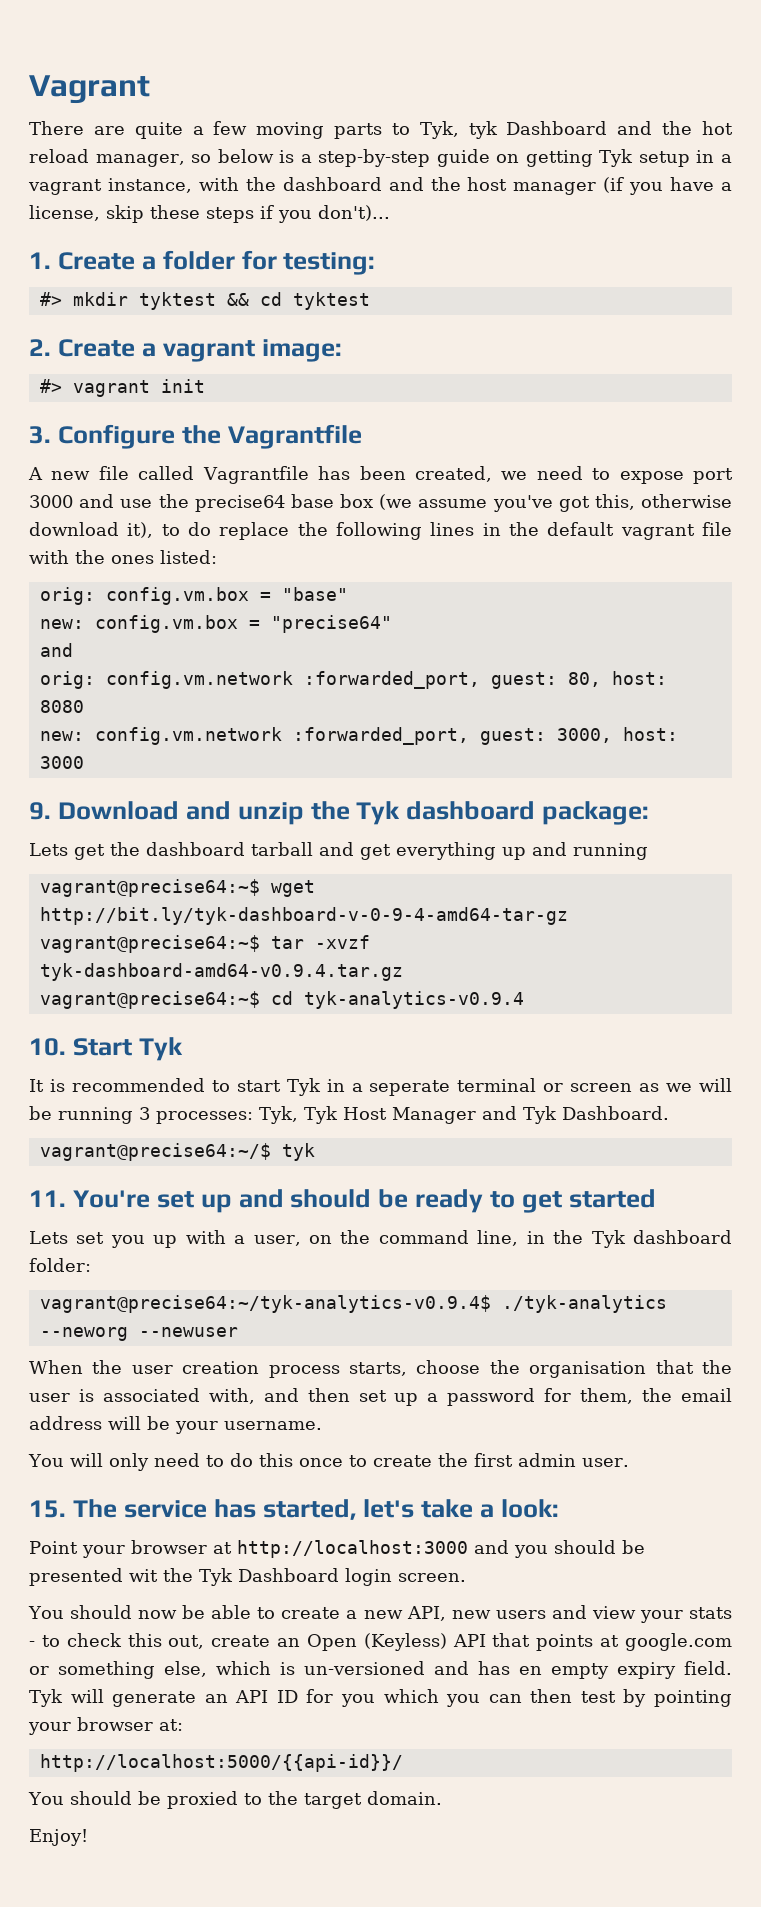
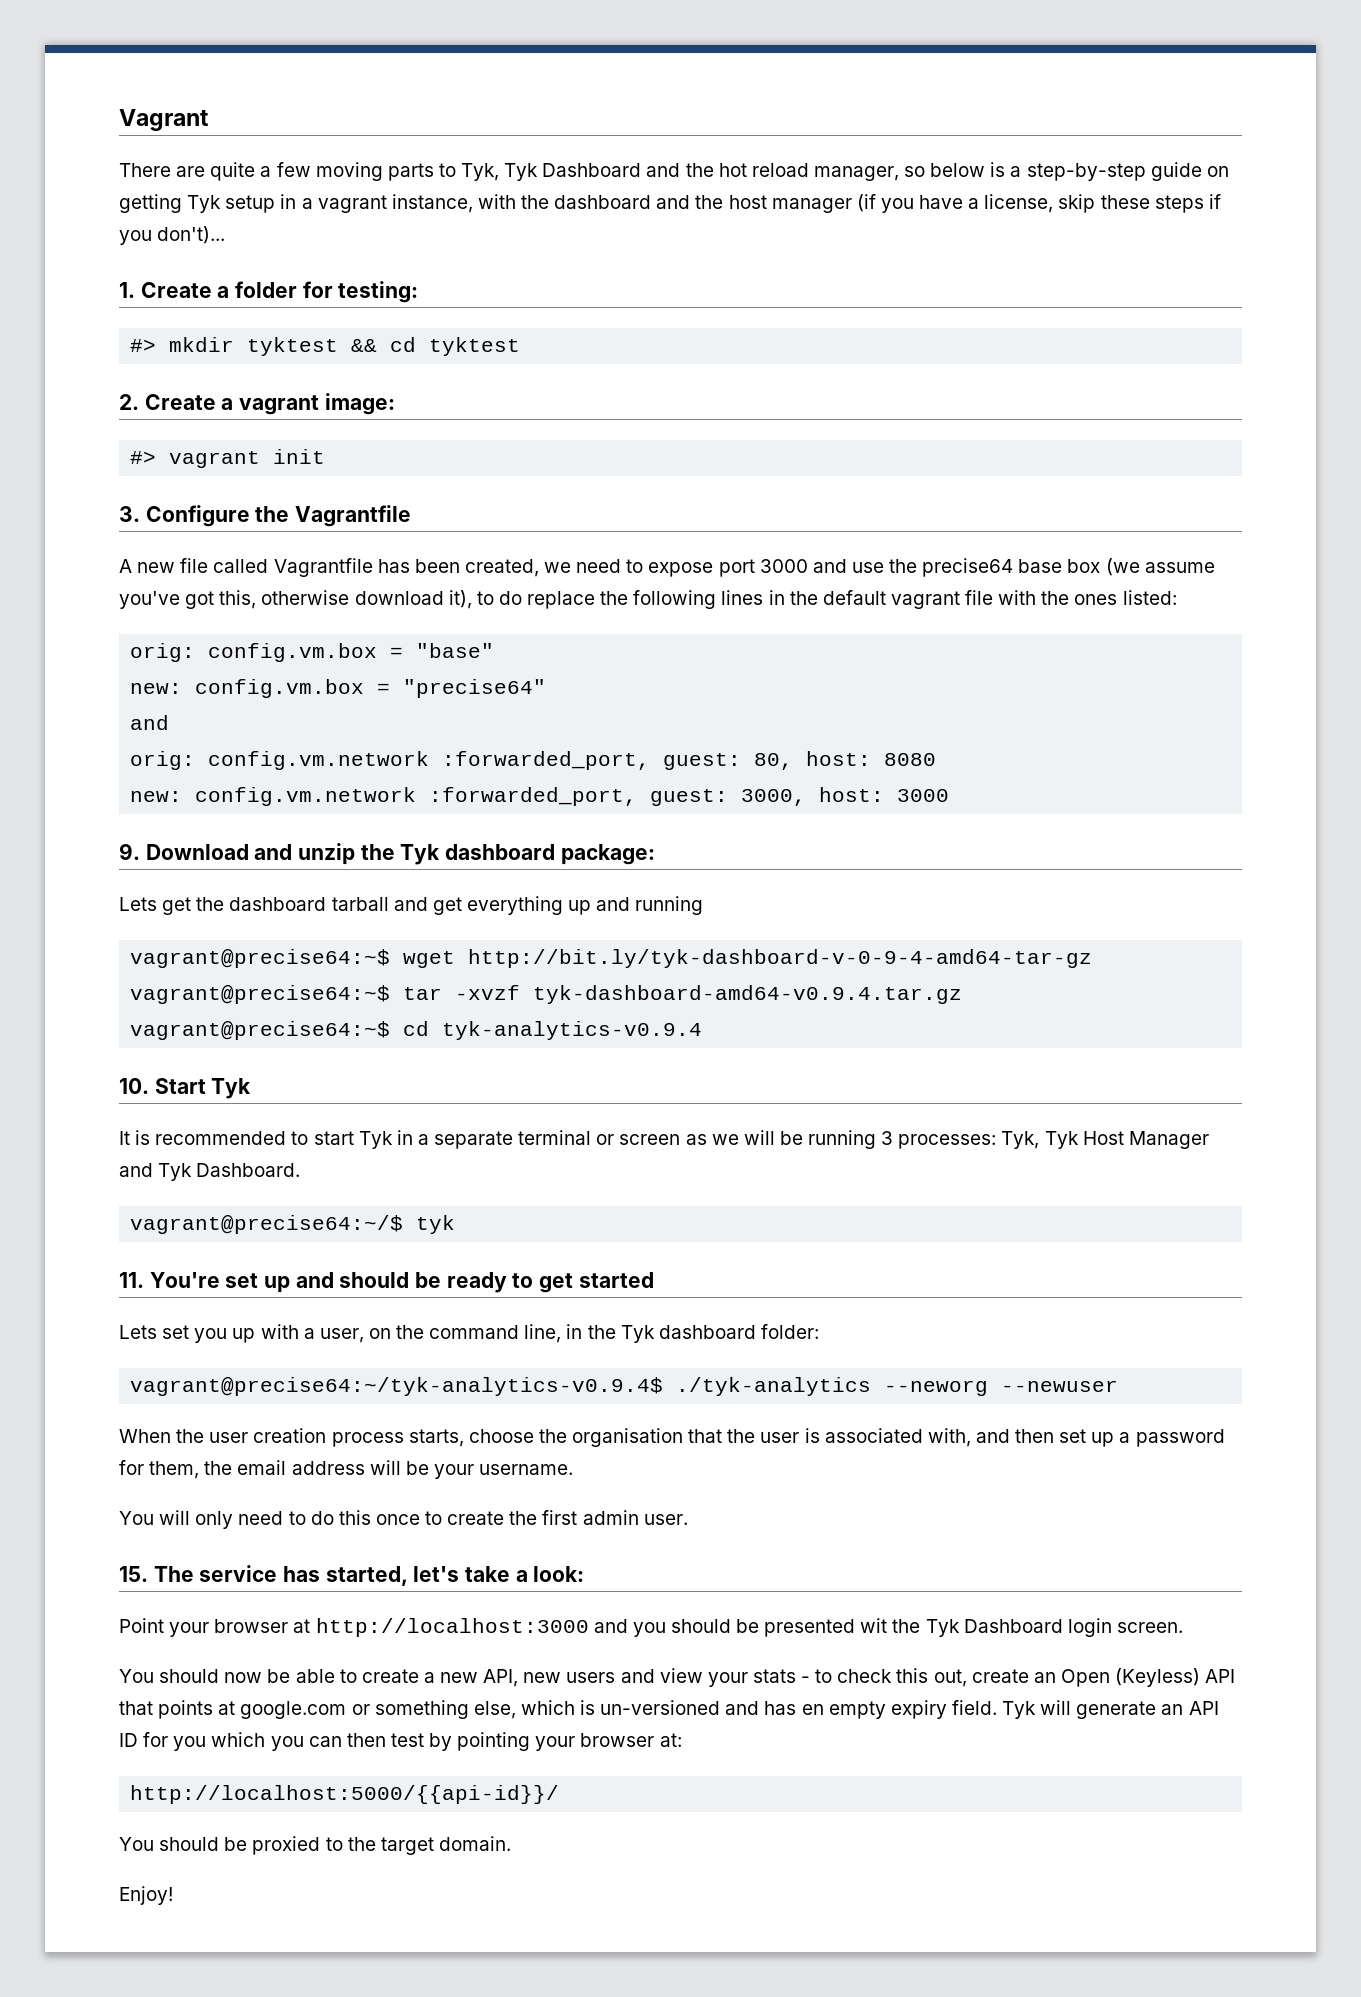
- There are quite a few moving parts to Tyk, tyk Dashboard and the hot reload manager, so below is a step-by-step guide on getting Tyk setup in a vagrant instance, with the dashboard and the host manager (if you have a license, skip these steps if you don't)...
+ There are quite a few moving parts to Tyk, Tyk Dashboard and the hot reload manager, so below is a step-by-step guide on getting Tyk setup in a vagrant instance, with the dashboard and the host manager (if you have a license, skip these steps if you don't)...
- It is recommended to start Tyk in a seperate terminal or screen as we will be running 3 processes: Tyk, Tyk Host Manager and Tyk Dashboard.
+ It is recommended to start Tyk in a separate terminal or screen as we will be running 3 processes: Tyk, Tyk Host Manager and Tyk Dashboard.

